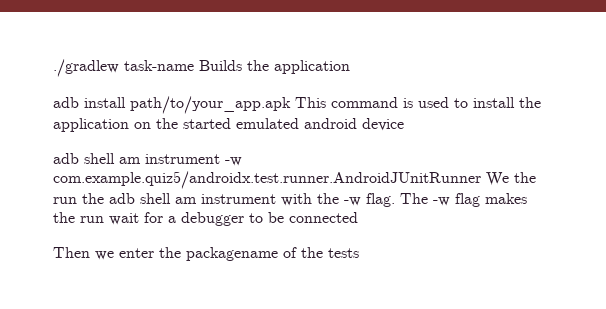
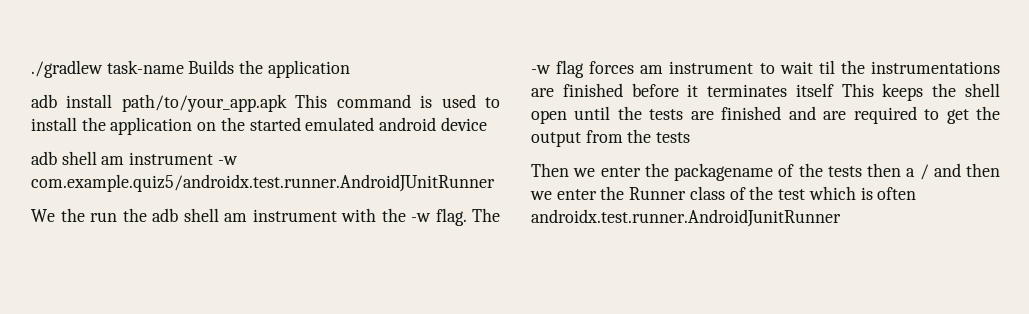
- adb shell am instrument -w com.example.quiz5/androidx.test.runner.AndroidJUnitRunner We the run the adb shell am instrument with the -w flag.
+ adb shell am instrument -w com.example.quiz5/androidx.test.runner.AndroidJUnitRunner
+ We the run the adb shell am instrument with the -w flag.
- The -w flag makes the run wait for a debugger to be connected
+ The -w flag forces am instrument to wait til the instrumentations are finished before it terminates itself This keeps the shell open until the tests are finished and are required to get the output from the tests
- Then we enter the packagename of the tests
+ Then we enter the packagename of the tests then a / and then we enter the Runner class of the test which is often androidx.test.runner.AndroidJunitRunner

